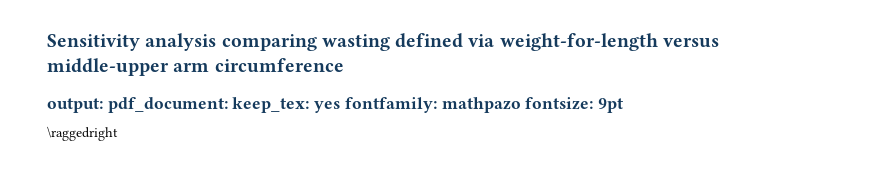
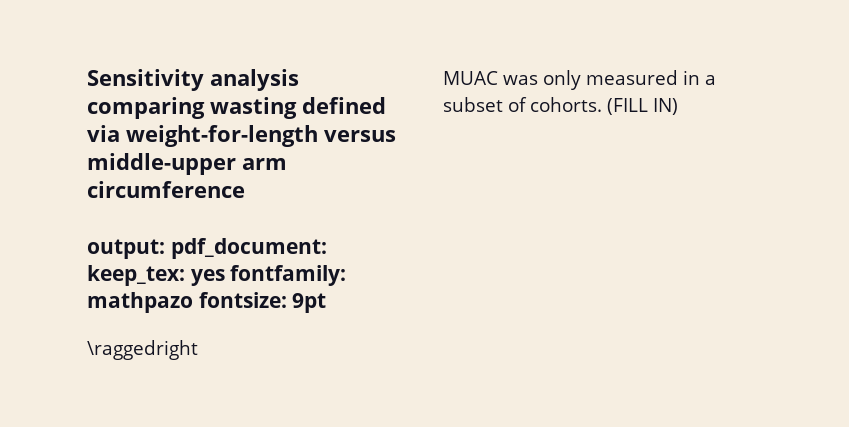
+ MUAC was only measured in a subset of cohorts. (FILL IN)

